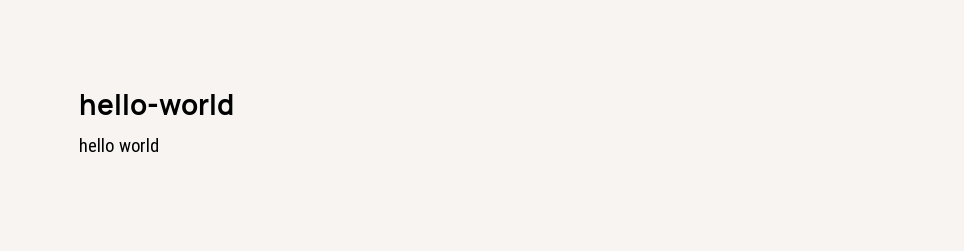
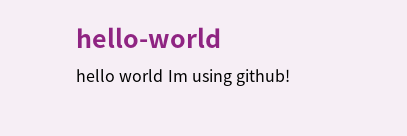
- hello world
+ hello world Im using github!

